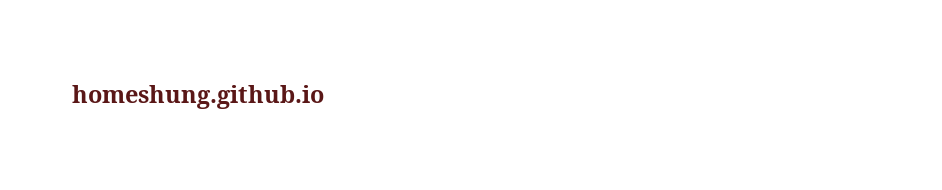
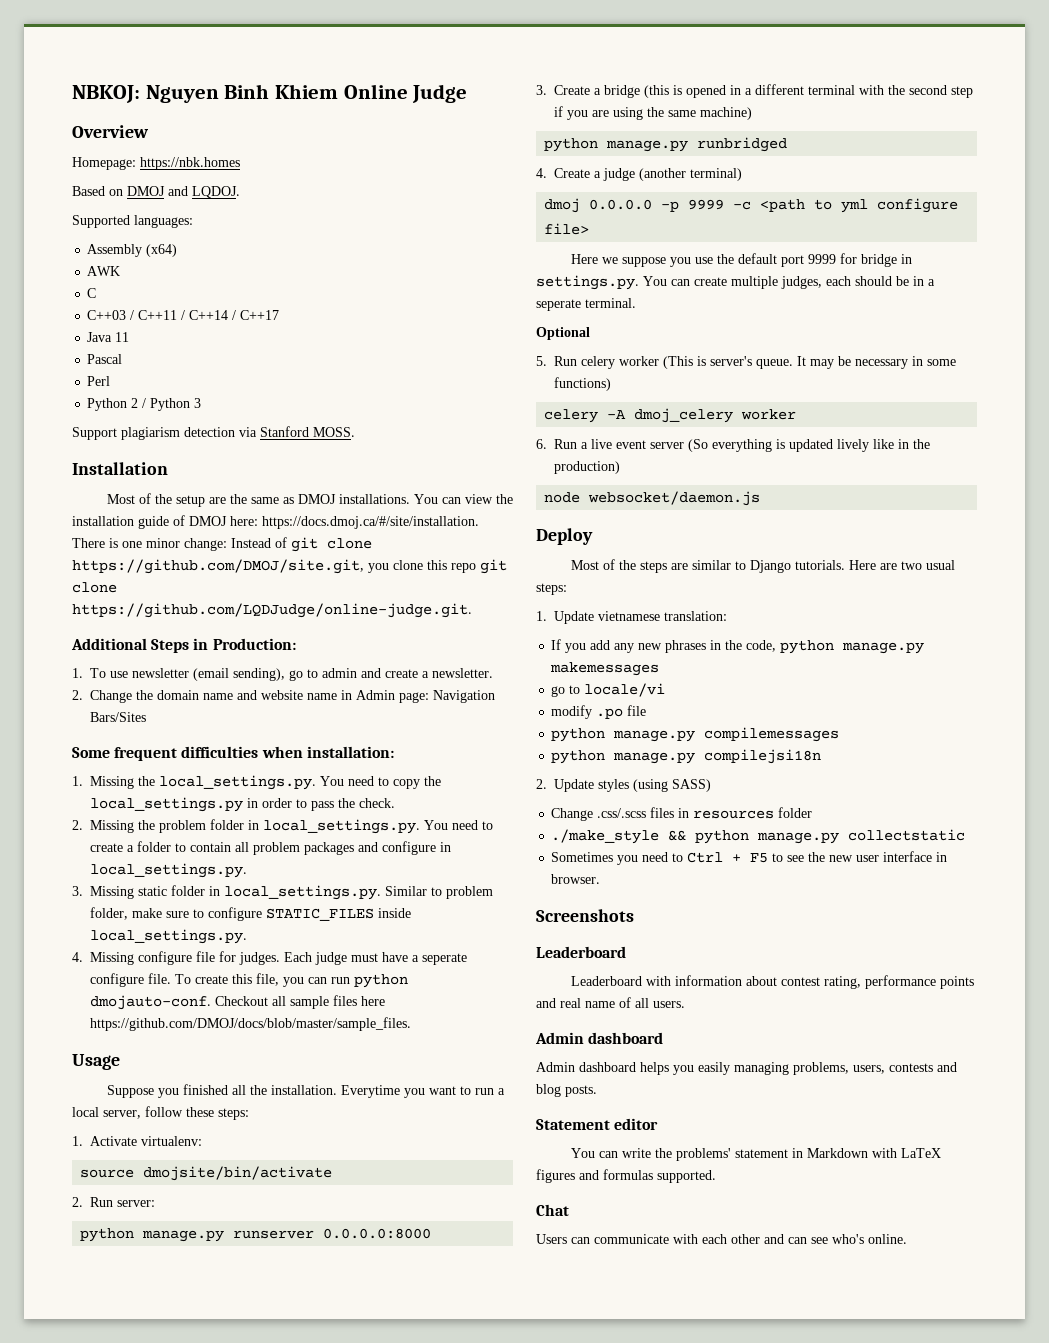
- homeshung.github.io
+ NBKOJ: Nguyen Binh Khiem Online Judge
+ Overview
+ Homepage: https://nbk.homes
+ Based on DMOJ and LQDOJ.
+ Supported languages:
+ Assembly (x64)
+ AWK
+ C
+ C++03 / C++11 / C++14 / C++17
+ Java 11
+ Pascal
+ Perl
+ Python 2 / Python 3
+ Support plagiarism detection via Stanford MOSS.
+ Installation
+ Most of the setup are the same as DMOJ installations. You can view the installation guide of DMOJ here: https://docs.dmoj.ca/#/site/installation. There is one minor change: Instead of git clone https://github.com/DMOJ/site.git, you clone this repo git clone https://github.com/LQDJudge/online-judge.git.
+ Additional Steps in Production:
+ 1. To use newsletter (email sending), go to admin and create a newsletter.
+ 2. Change the domain name and website name in Admin page: Navigation Bars/Sites
+ Some frequent difficulties when installation:
+ 1. Missing the local_settings.py. You need to copy the local_settings.py in order to pass the check.
+ 2. Missing the problem folder in local_settings.py. You need to create a folder to contain all problem packages and configure in local_settings.py.
+ 3. Missing static folder in local_settings.py. Similar to problem folder, make sure to configure STATIC_FILES inside local_settings.py.
+ 4. Missing configure file for judges. Each judge must have a seperate configure file. To create this file, you can run python dmojauto-conf. Checkout all sample files here https://github.com/DMOJ/docs/blob/master/sample_files.
+ Usage
+ Suppose you finished all the installation. Everytime you want to run a local server, follow these steps:
+ 1. Activate virtualenv:
+ source dmojsite/bin/activate
+ 2. Run server:
+ python manage.py runserver 0.0.0.0:8000
+ 3. Create a bridge (this is opened in a different terminal with the second step if you are using the same machine)
+ python manage.py runbridged
+ 4. Create a judge (another terminal)
+ dmoj 0.0.0.0 -p 9999 -c <path to yml configure file>
+ Here we suppose you use the default port 9999 for bridge in settings.py. You can create multiple judges, each should be in a seperate terminal.
+ Optional
+ 5. Run celery worker (This is server's queue. It may be necessary in some functions)
+ celery -A dmoj_celery worker
+ 6. Run a live event server (So everything is updated lively like in the production)
+ node websocket/daemon.js
+ Deploy
+ Most of the steps are similar to Django tutorials. Here are two usual steps:
+ 1. Update vietnamese translation:
+ If you add any new phrases in the code, python manage.py makemessages
+ go to locale/vi
+ modify .po file
+ python manage.py compilemessages
+ python manage.py compilejsi18n
+ 2. Update styles (using SASS)
+ Change .css/.scss files in resources folder
+ ./make_style && python manage.py collectstatic
+ Sometimes you need to Ctrl + F5 to see the new user interface in browser.
+ Screenshots
+ Leaderboard
+ Leaderboard with information about contest rating, performance points and real name of all users.
+ Admin dashboard
+ Admin dashboard helps you easily managing problems, users, contests and blog posts.
+ Statement editor
+ You can write the problems' statement in Markdown with LaTeX figures and formulas supported.
+ Chat
+ Users can communicate with each other and can see who's online.

